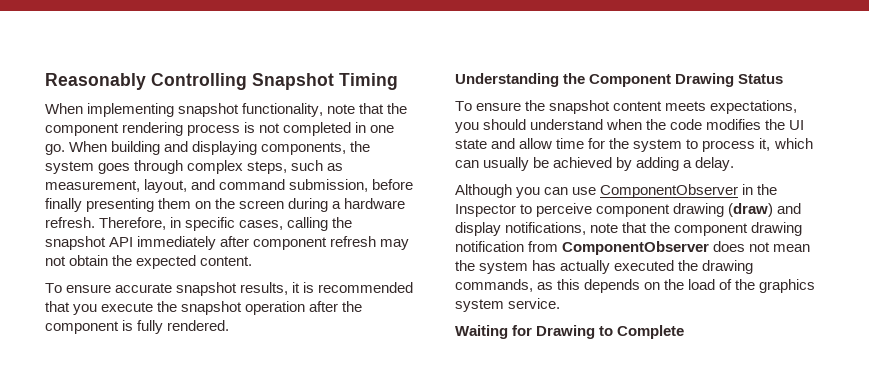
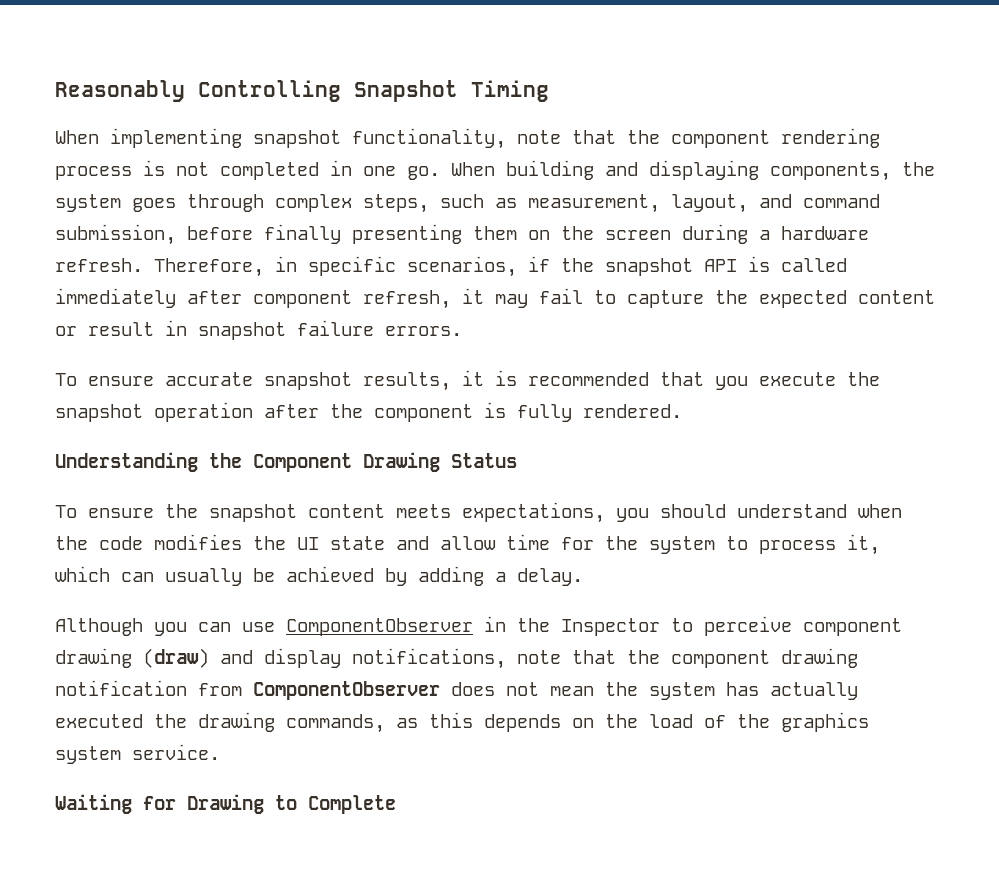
- Therefore, in specific cases, calling the snapshot API immediately after component refresh may not obtain the expected content.
+ Therefore, in specific scenarios, if the snapshot API is called immediately after component refresh, it may fail to capture the expected content or result in snapshot failure errors.

